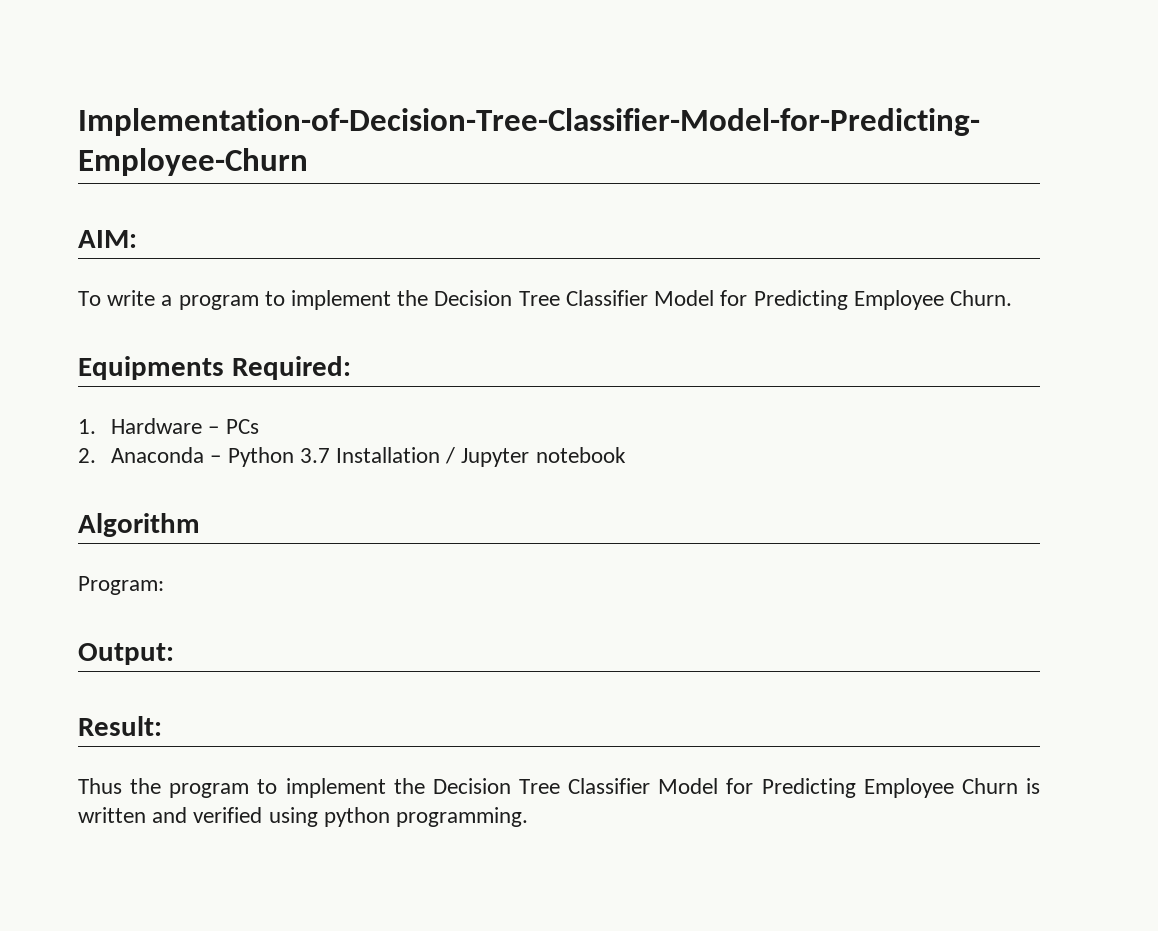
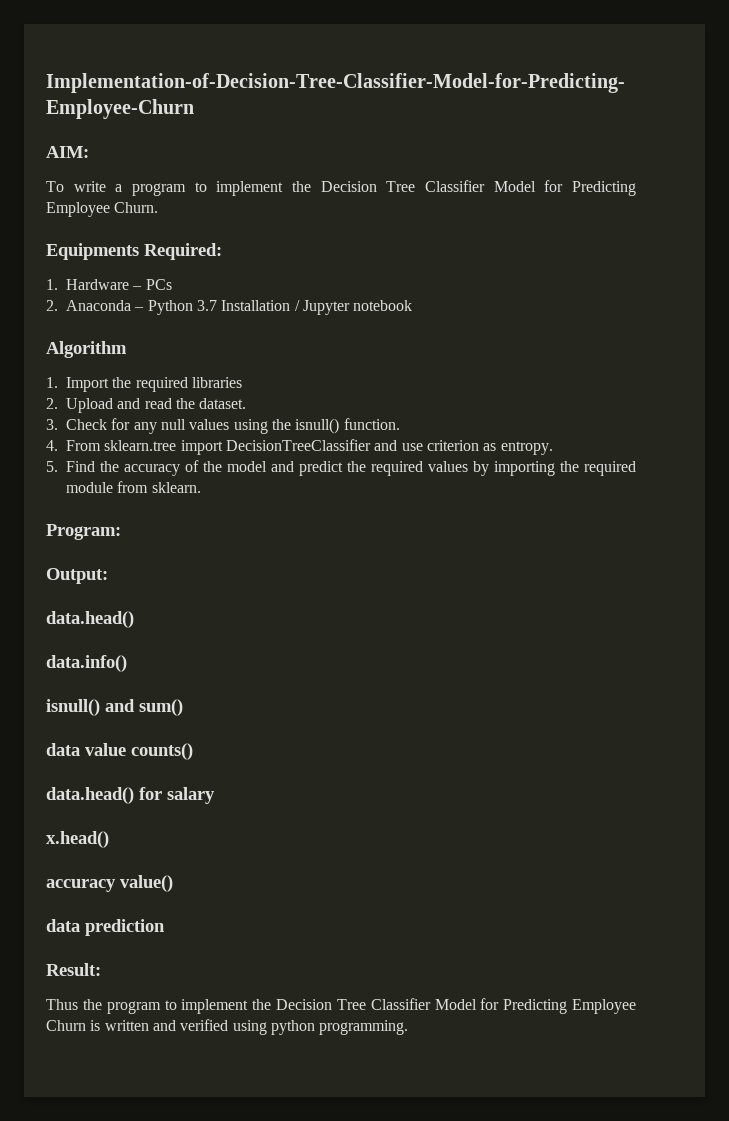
+ 1. Import the required libraries
+ 2. Upload and read the dataset.
+ 3. Check for any null values using the isnull() function.
+ 4. From sklearn.tree import DecisionTreeClassifier and use criterion as entropy.
+ 5. Find the accuracy of the model and predict the required values by importing the required module from sklearn.
  Program:
  Output:
+ data.head()
+ data.info()
+ isnull() and sum()
+ data value counts()
+ data.head() for salary
+ x.head()
+ accuracy value()
+ data prediction

